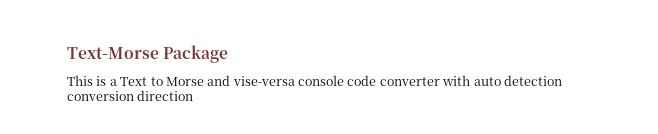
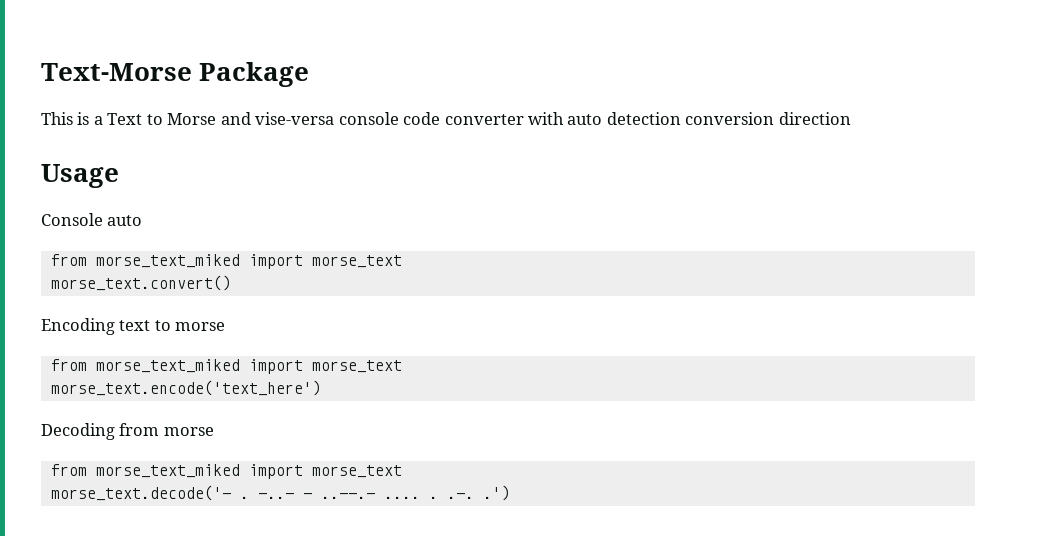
+ Usage
+ Console auto
+ from morse_text_miked import morse_text
+ morse_text.convert()
+ Encoding text to morse
+ from morse_text_miked import morse_text
+ morse_text.encode('text_here')
+ Decoding from morse
+ from morse_text_miked import morse_text
+ morse_text.decode('- . -..- - ..--.- .... . .-. .')

